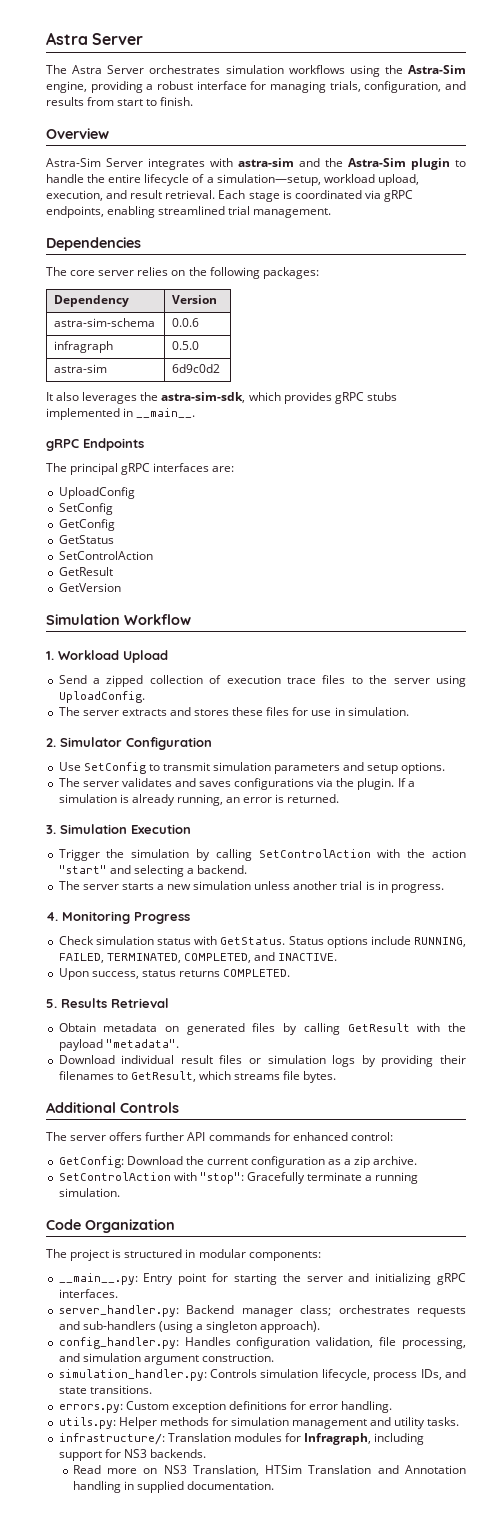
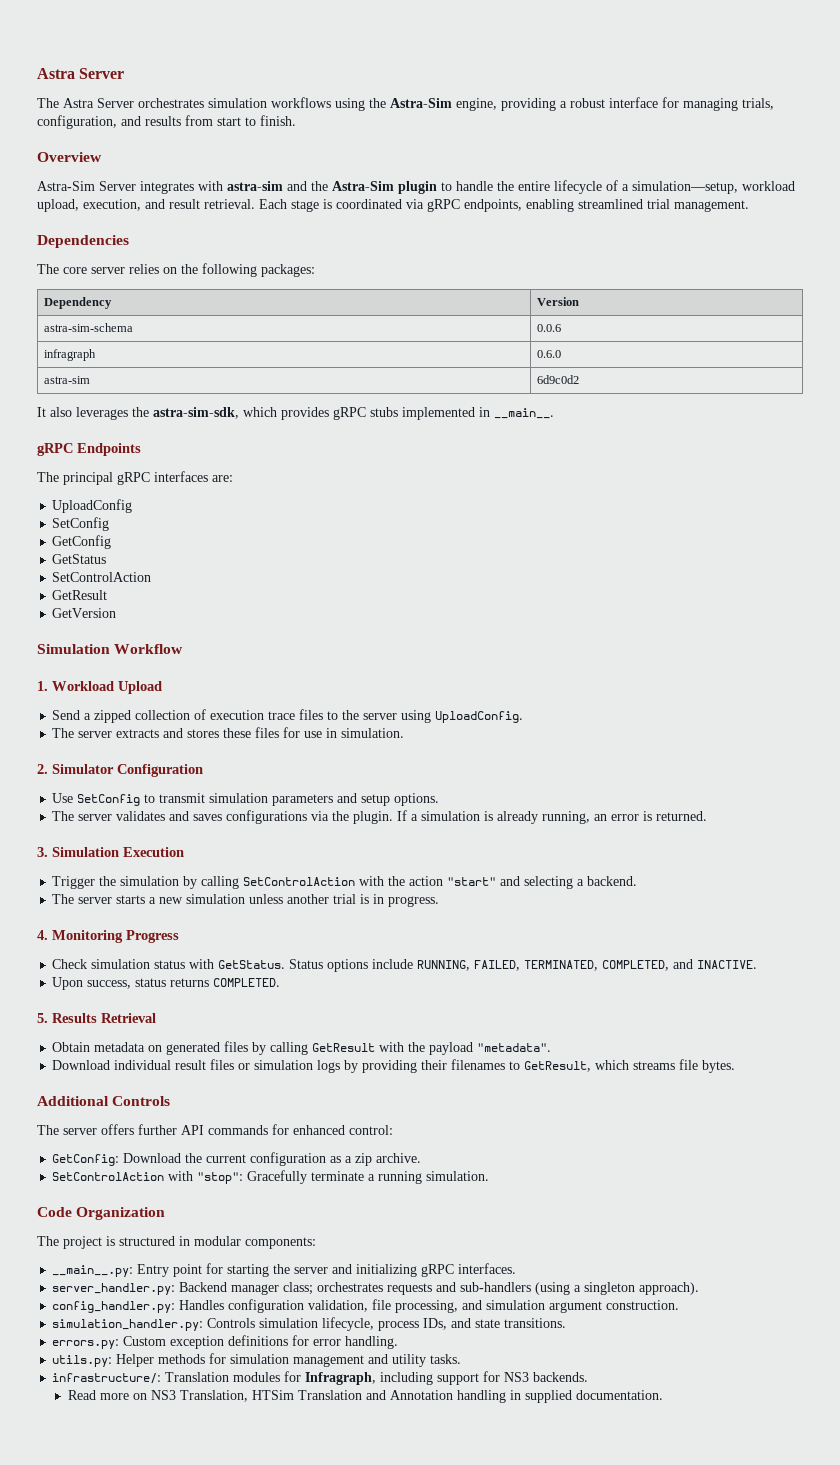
- infragraph | 0.5.0
+ infragraph | 0.6.0

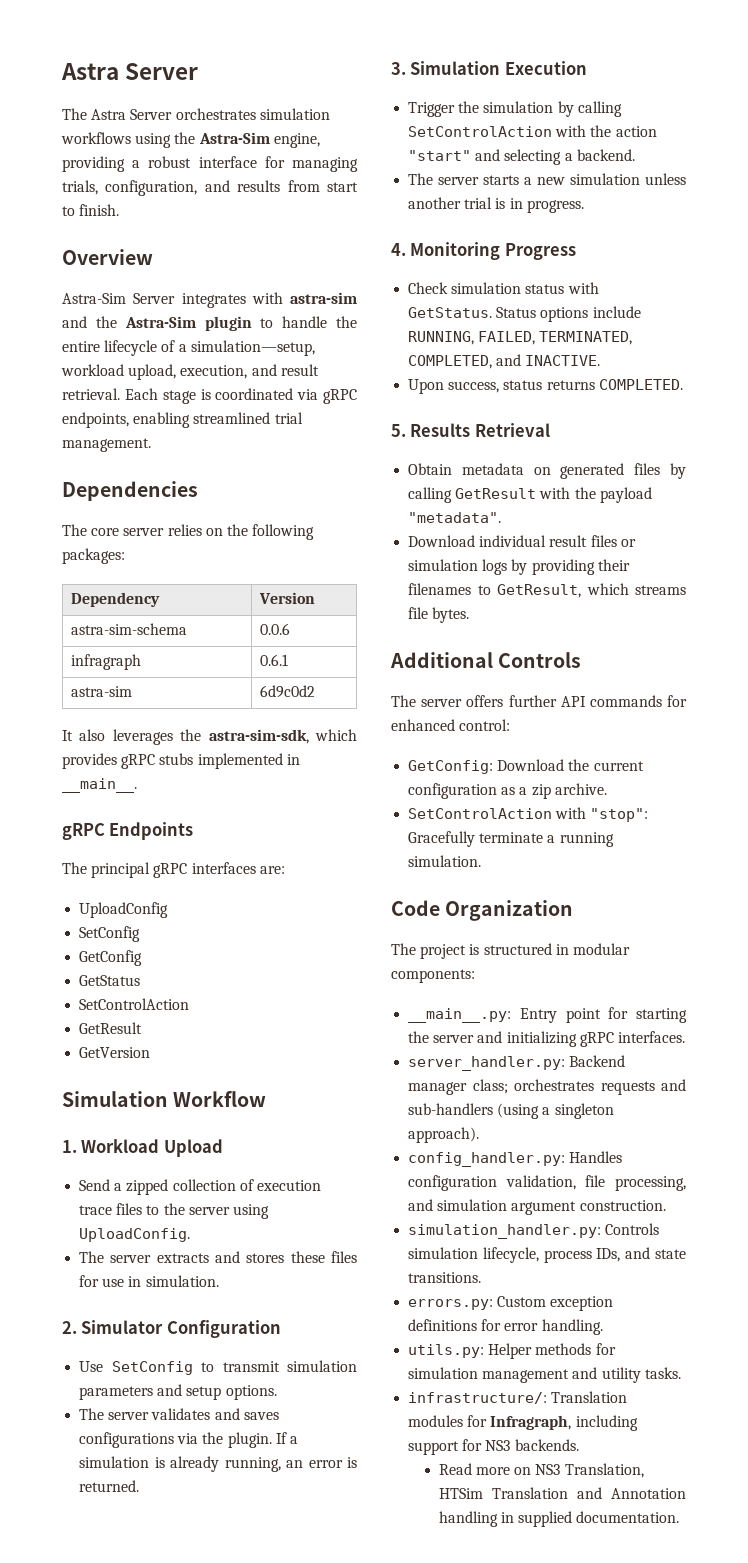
- infragraph | 0.6.0
+ infragraph | 0.6.1

